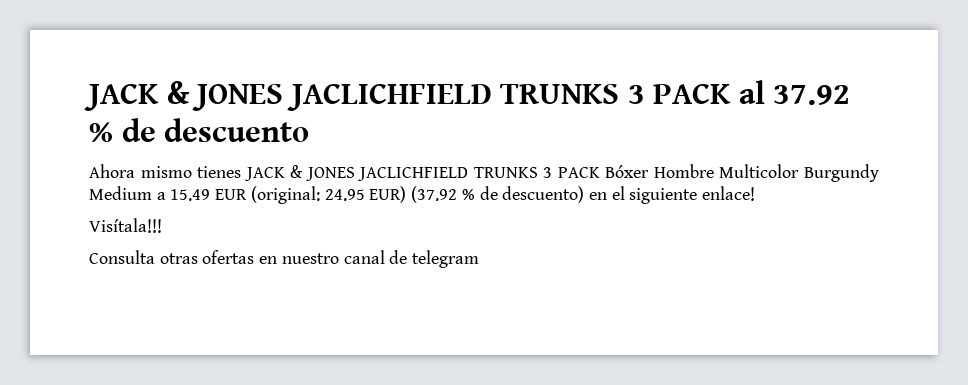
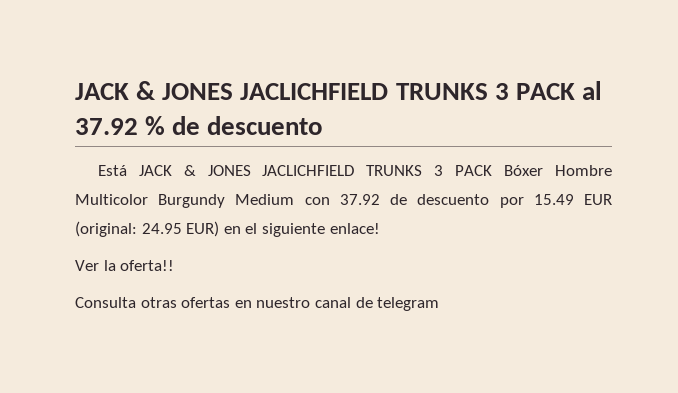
- Ahora mismo tienes JACK & JONES JACLICHFIELD TRUNKS 3 PACK Bóxer Hombre Multicolor Burgundy Medium a 15.49 EUR (original: 24.95 EUR) (37.92 % de descuento) en el siguiente enlace!
+ Está JACK & JONES JACLICHFIELD TRUNKS 3 PACK Bóxer Hombre Multicolor Burgundy Medium con 37.92 de descuento por 15.49 EUR (original: 24.95 EUR) en el siguiente enlace!
- Visítala!!!
+ Ver la oferta!!

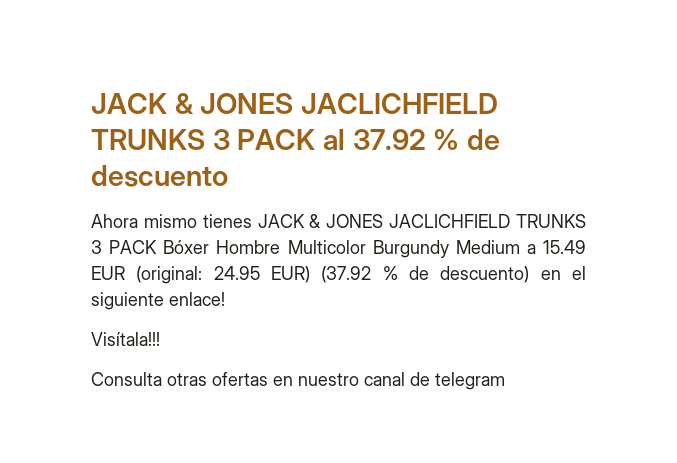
- Está JACK & JONES JACLICHFIELD TRUNKS 3 PACK Bóxer Hombre Multicolor Burgundy Medium con 37.92 de descuento por 15.49 EUR (original: 24.95 EUR) en el siguiente enlace!
+ Ahora mismo tienes JACK & JONES JACLICHFIELD TRUNKS 3 PACK Bóxer Hombre Multicolor Burgundy Medium a 15.49 EUR (original: 24.95 EUR) (37.92 % de descuento) en el siguiente enlace!
- Ver la oferta!!
+ Visítala!!!

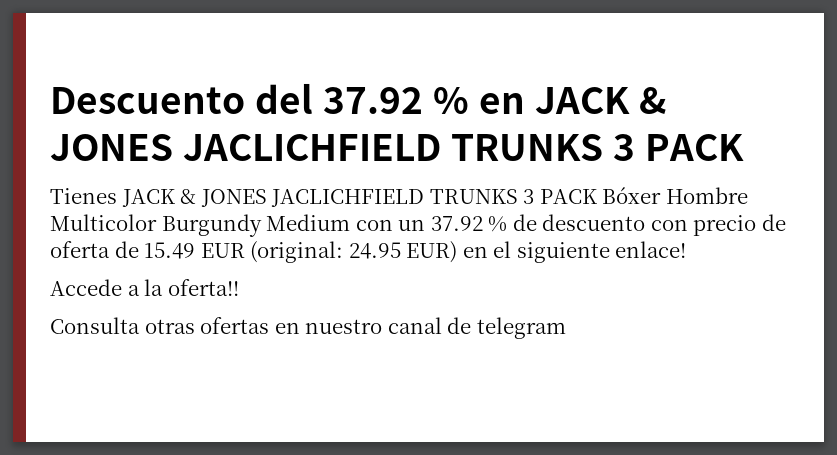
- JACK & JONES JACLICHFIELD TRUNKS 3 PACK al 37.92 % de descuento
- Ahora mismo tienes JACK & JONES JACLICHFIELD TRUNKS 3 PACK Bóxer Hombre Multicolor Burgundy Medium a 15.49 EUR (original: 24.95 EUR) (37.92 % de descuento) en el siguiente enlace!
+ Descuento del 37.92 % en JACK & JONES JACLICHFIELD TRUNKS 3 PACK
+ Tienes JACK & JONES JACLICHFIELD TRUNKS 3 PACK Bóxer Hombre Multicolor Burgundy Medium con un 37.92 % de descuento con precio de oferta de 15.49 EUR (original: 24.95 EUR) en el siguiente enlace!
- Visítala!!!
+ Accede a la oferta!!

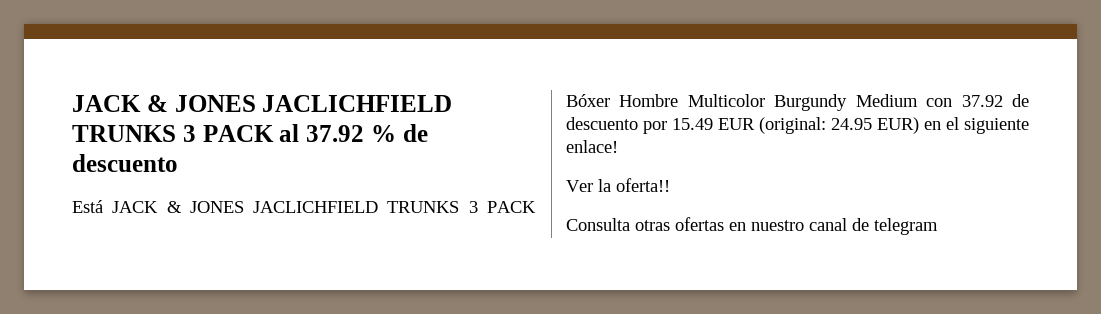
- Descuento del 37.92 % en JACK & JONES JACLICHFIELD TRUNKS 3 PACK
- Tienes JACK & JONES JACLICHFIELD TRUNKS 3 PACK Bóxer Hombre Multicolor Burgundy Medium con un 37.92 % de descuento con precio de oferta de 15.49 EUR (original: 24.95 EUR) en el siguiente enlace!
+ JACK & JONES JACLICHFIELD TRUNKS 3 PACK al 37.92 % de descuento
+ Está JACK & JONES JACLICHFIELD TRUNKS 3 PACK Bóxer Hombre Multicolor Burgundy Medium con 37.92 de descuento por 15.49 EUR (original: 24.95 EUR) en el siguiente enlace!
- Accede a la oferta!!
+ Ver la oferta!!

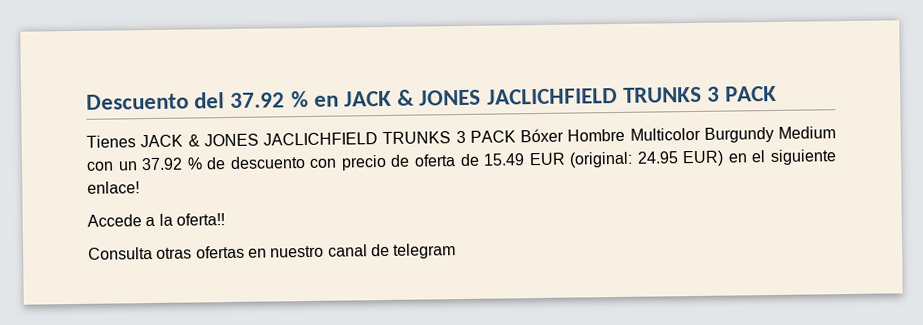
- JACK & JONES JACLICHFIELD TRUNKS 3 PACK al 37.92 % de descuento
- Está JACK & JONES JACLICHFIELD TRUNKS 3 PACK Bóxer Hombre Multicolor Burgundy Medium con 37.92 de descuento por 15.49 EUR (original: 24.95 EUR) en el siguiente enlace!
+ Descuento del 37.92 % en JACK & JONES JACLICHFIELD TRUNKS 3 PACK
+ Tienes JACK & JONES JACLICHFIELD TRUNKS 3 PACK Bóxer Hombre Multicolor Burgundy Medium con un 37.92 % de descuento con precio de oferta de 15.49 EUR (original: 24.95 EUR) en el siguiente enlace!
- Ver la oferta!!
+ Accede a la oferta!!

